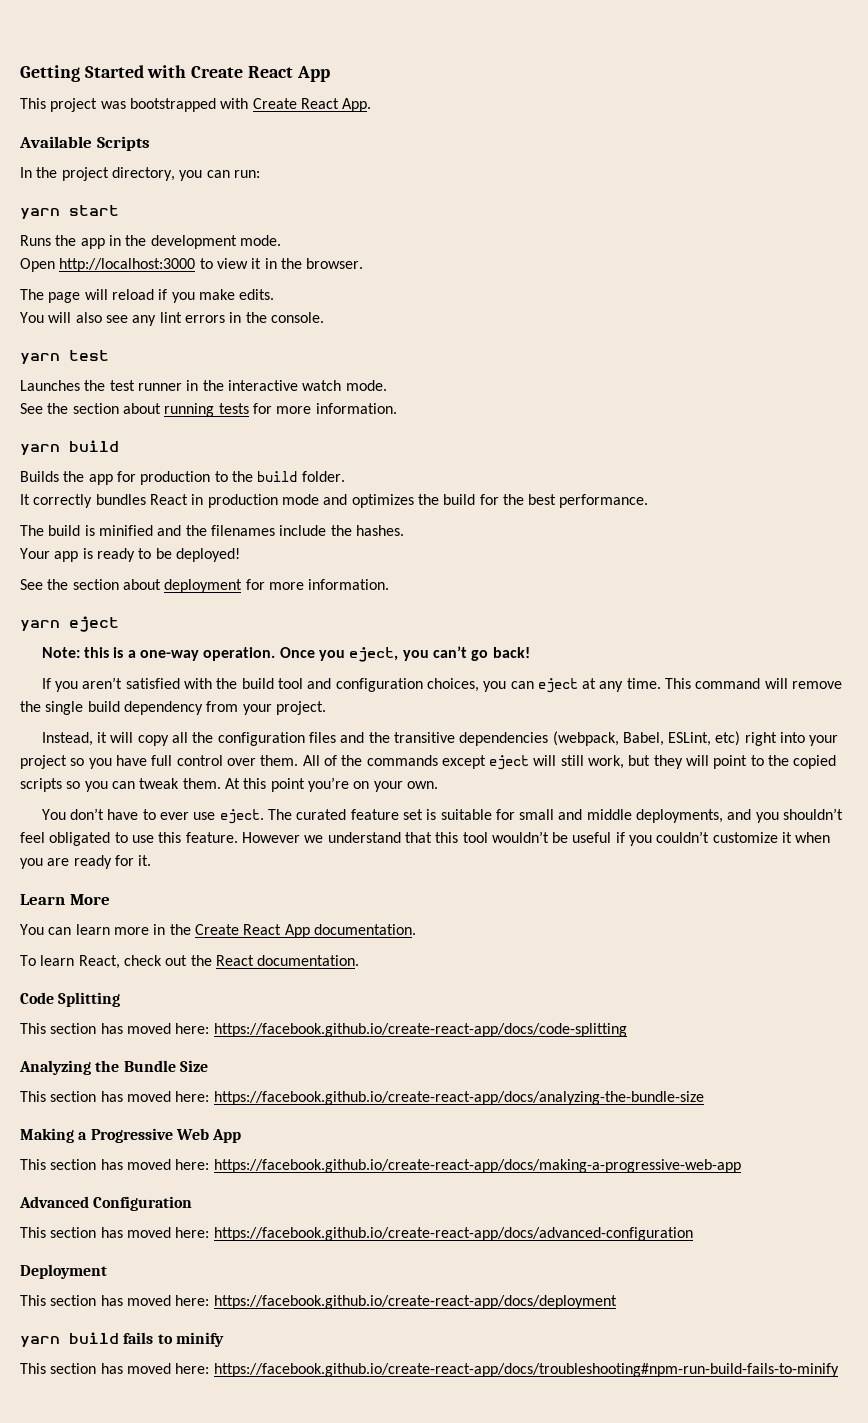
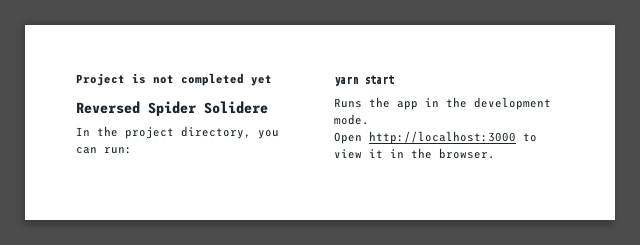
- Getting Started with Create React App
- This project was bootstrapped with Create React App.
- Available Scripts
+ Project is not completed yet
+ Reversed Spider Solidere
- The page will reload if you make edits.
- You will also see any lint errors in the console.
- yarn test
- Launches the test runner in the interactive watch mode.
- See the section about running tests for more information.
- yarn build
- Builds the app for production to the build folder.
- It correctly bundles React in production mode and optimizes the build for the best performance.
- The build is minified and the filenames include the hashes.
- Your app is ready to be deployed!
- See the section about deployment for more information.
- yarn eject
- Note: this is a one-way operation. Once you eject, you can’t go back!
- If you aren’t satisfied with the build tool and configuration choices, you can eject at any time. This command will remove the single build dependency from your project.
- Instead, it will copy all the configuration files and the transitive dependencies (webpack, Babel, ESLint, etc) right into your project so you have full control over them. All of the commands except eject will still work, but they will point to the copied scripts so you can tweak them. At this point you’re on your own.
- You don’t have to ever use eject. The curated feature set is suitable for small and middle deployments, and you shouldn’t feel obligated to use this feature. However we understand that this tool wouldn’t be useful if you couldn’t customize it when you are ready for it.
- Learn More
- You can learn more in the Create React App documentation.
- To learn React, check out the React documentation.
- Code Splitting
- This section has moved here: https://facebook.github.io/create-react-app/docs/code-splitting
- Analyzing the Bundle Size
- This section has moved here: https://facebook.github.io/create-react-app/docs/analyzing-the-bundle-size
- Making a Progressive Web App
- This section has moved here: https://facebook.github.io/create-react-app/docs/making-a-progressive-web-app
- Advanced Configuration
- This section has moved here: https://facebook.github.io/create-react-app/docs/advanced-configuration
- Deployment
- This section has moved here: https://facebook.github.io/create-react-app/docs/deployment
- yarn build fails to minify
- This section has moved here: https://facebook.github.io/create-react-app/docs/troubleshooting#npm-run-build-fails-to-minify

